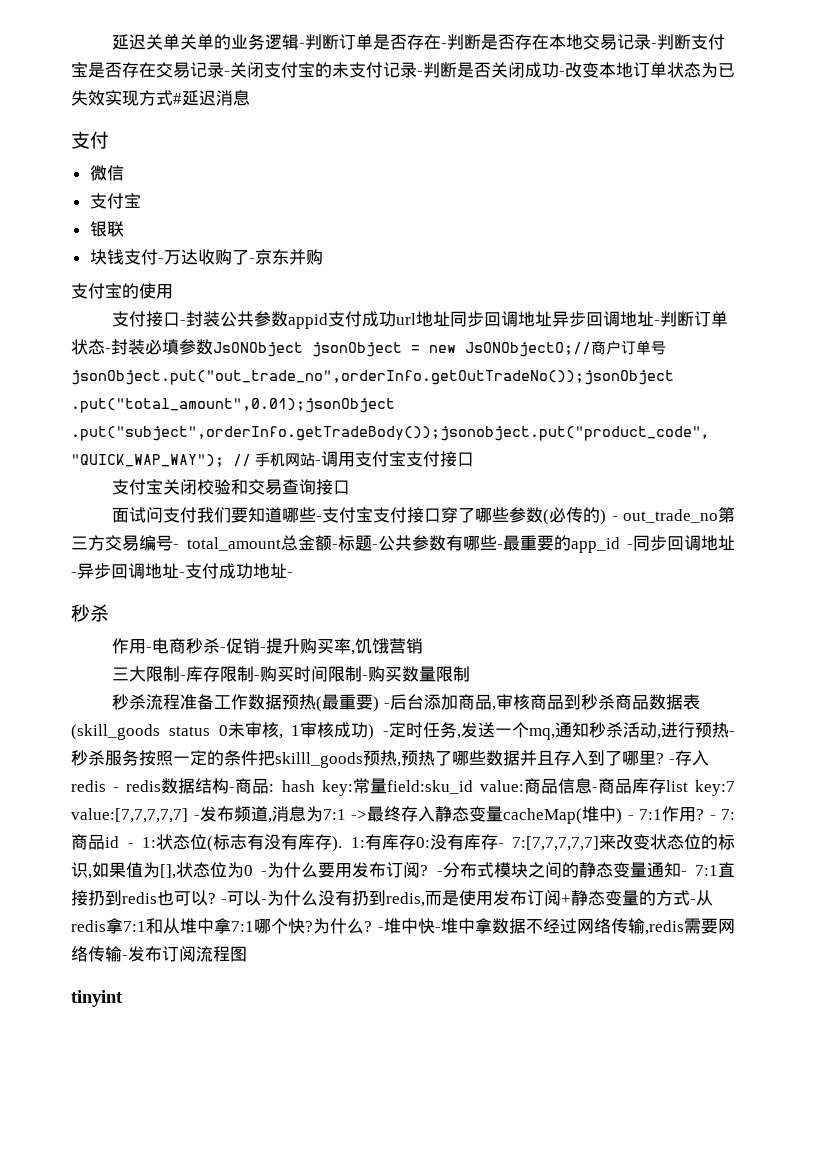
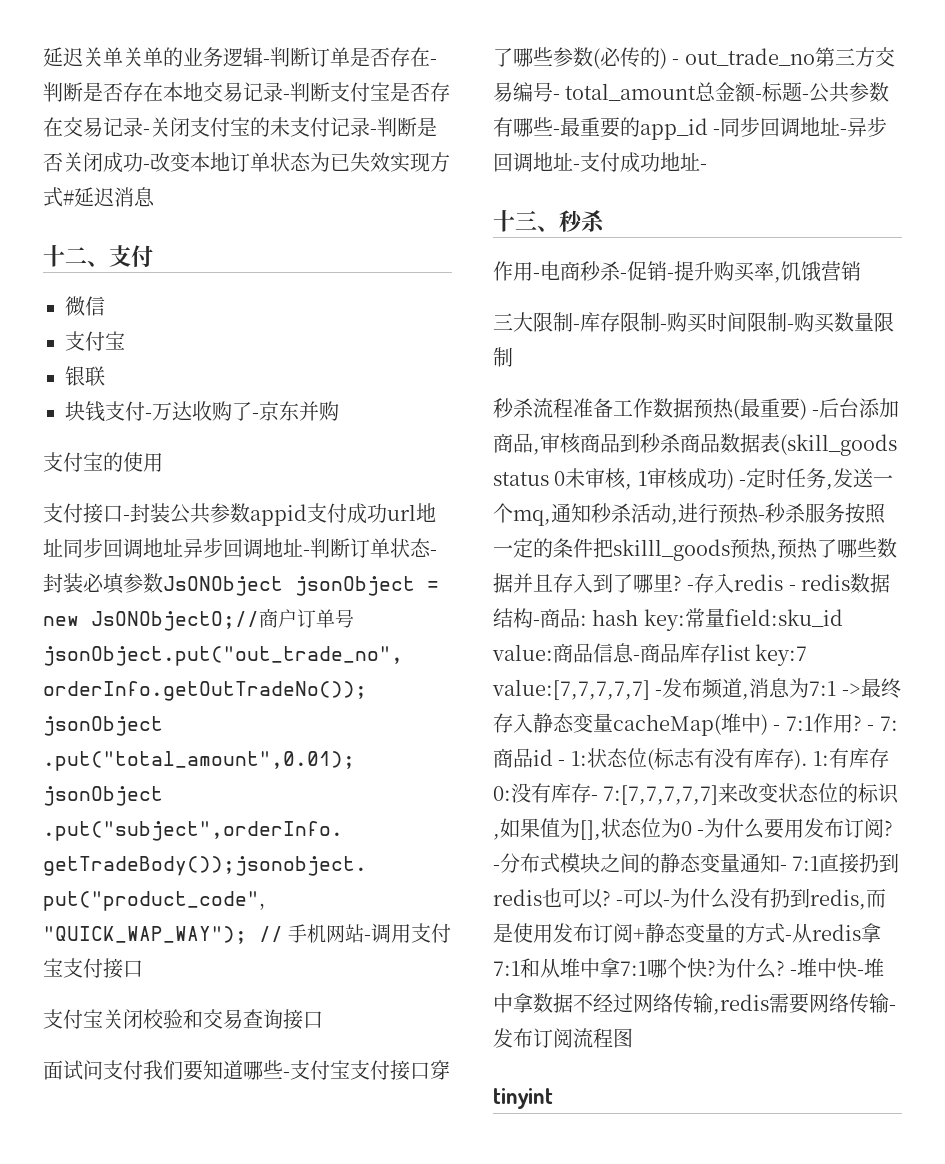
  延迟关单关单的业务逻辑-判断订单是否存在-判断是否存在本地交易记录-判断支付宝是否存在交易记录-关闭支付宝的未支付记录-判断是否关闭成功-改变本地订单状态为已失效实现方式#延迟消息
- 支付
+ 十二、支付
  面试问支付我们要知道哪些-支付宝支付接口穿了哪些参数(必传的) - out_trade_no第三方交易编号- total_amount总金额-标题-公共参数有哪些-最重要的app_id -同步回调地址-异步回调地址-支付成功地址-
- 秒杀
+ 十三、秒杀

